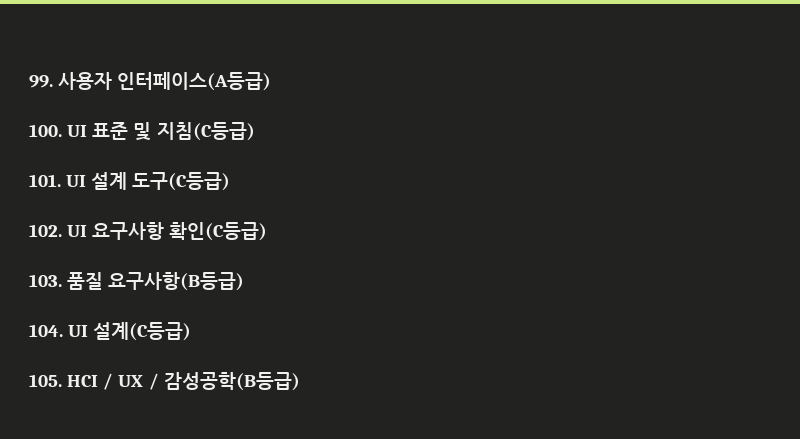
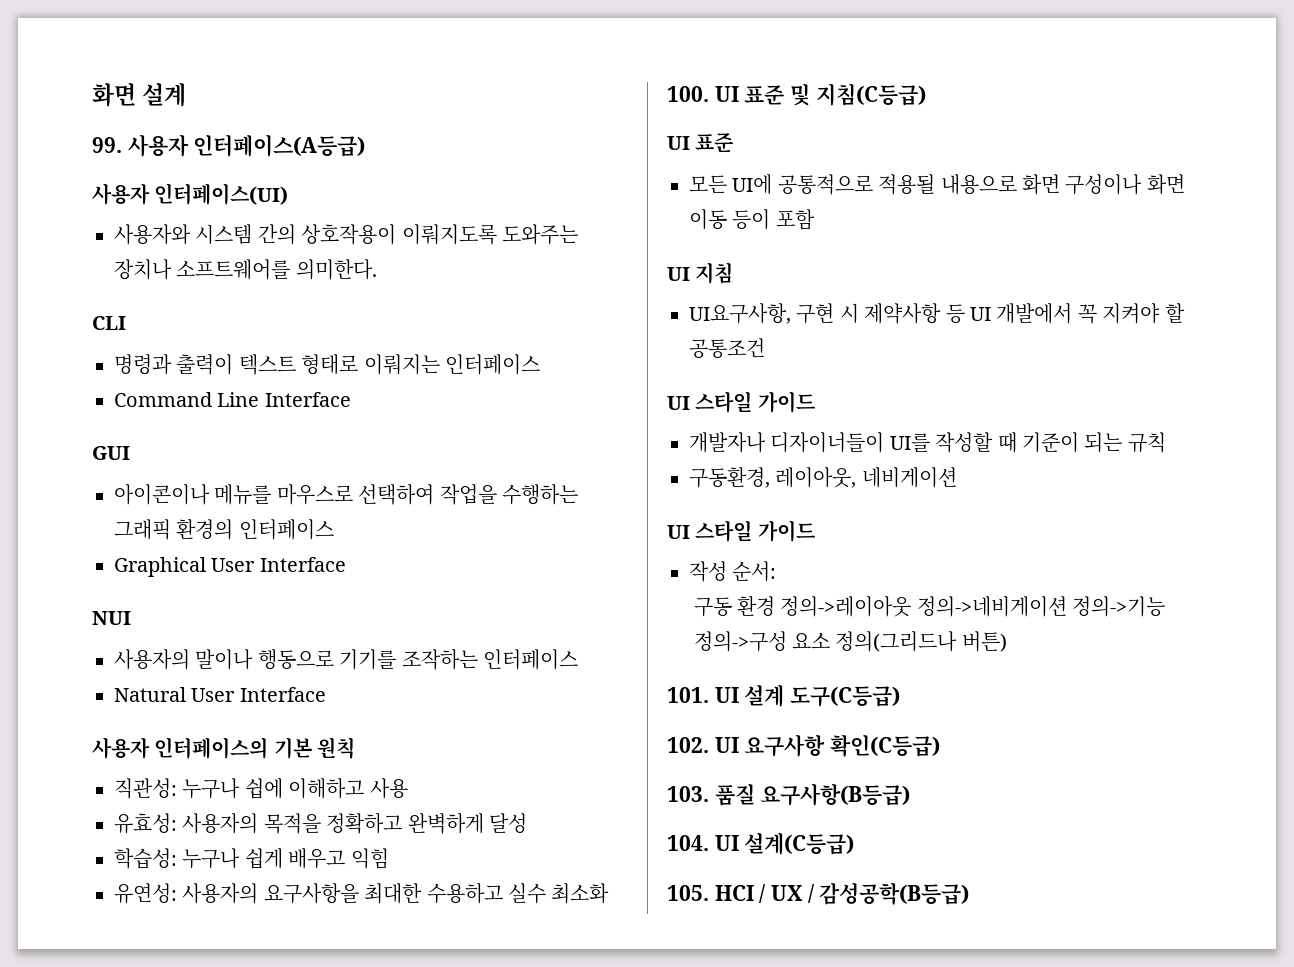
+ 화면 설계
+ 사용자 인터페이스(UI)
+ 사용자와 시스템 간의 상호작용이 이뤄지도록 도와주는 장치나 소프트웨어를 의미한다.
+ CLI
+ 명령과 출력이 텍스트 형태로 이뤄지는 인터페이스
+ Command Line Interface
+ GUI
+ 아이콘이나 메뉴를 마우스로 선택하여 작업을 수행하는 그래픽 환경의 인터페이스
+ Graphical User Interface
+ NUI
+ 사용자의 말이나 행동으로 기기를 조작하는 인터페이스
+ Natural User Interface
+ 사용자 인터페이스의 기본 원칙
+ 직관성: 누구나 쉽에 이해하고 사용
+ 유효성: 사용자의 목적을 정확하고 완벽하게 달성
+ 학습성: 누구나 쉽게 배우고 익힘
+ 유연성: 사용자의 요구사항을 최대한 수용하고 실수 최소화
  100. UI 표준 및 지침(C등급)
+ UI 표준
+ 모든 UI에 공통적으로 적용될 내용으로 화면 구성이나 화면 이동 등이 포함
+ UI 지침
+ UI요구사항, 구현 시 제약사항 등 UI 개발에서 꼭 지켜야 할 공통조건
+ UI 스타일 가이드
+ 개발자나 디자이너들이 UI를 작성할 때 기준이 되는 규칙
+ 구동환경, 레이아웃, 네비게이션
+ UI 스타일 가이드
+ 작성 순서:
+ 구동 환경 정의->레이아웃 정의->네비게이션 정의->기능 정의->구성 요소 정의(그리드나 버튼)

